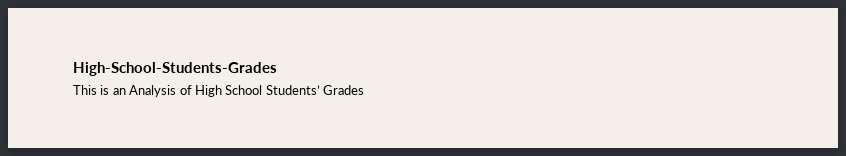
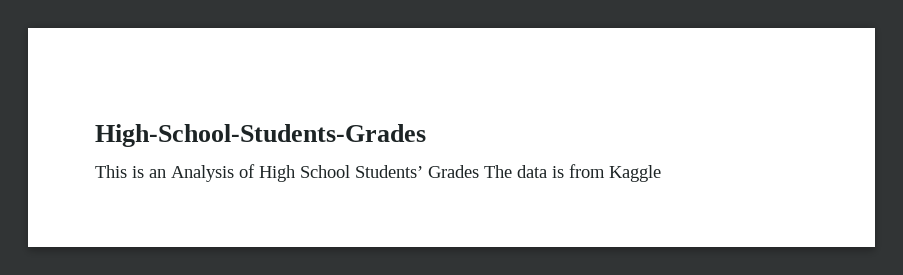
- This is an Analysis of High School Students’ Grades
+ This is an Analysis of High School Students’ Grades The data is from Kaggle

